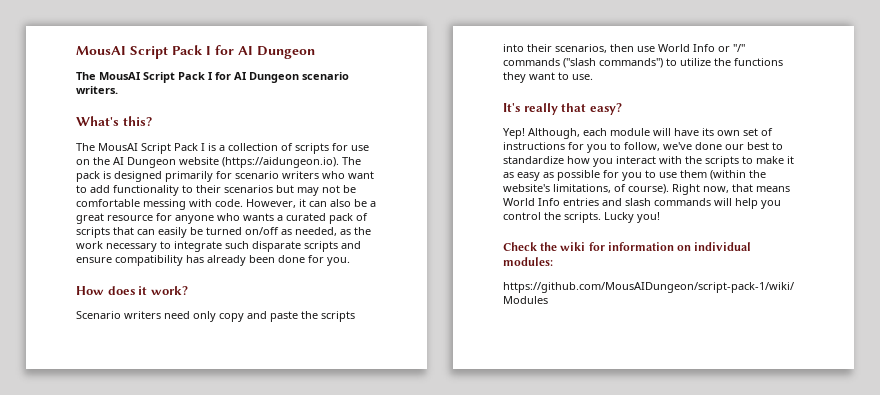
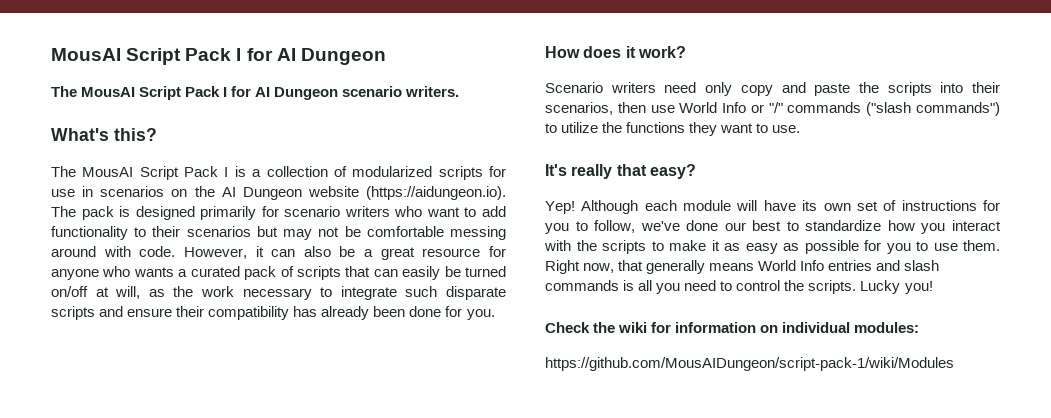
- The MousAI Script Pack I is a collection of scripts for use on the AI Dungeon website (https://aidungeon.io). The pack is designed primarily for scenario writers who want to add functionality to their scenarios but may not be comfortable messing with code.
+ The MousAI Script Pack I is a collection of modularized scripts for use in scenarios on the AI Dungeon website (https://aidungeon.io). The pack is designed primarily for scenario writers who want to add functionality to their scenarios but may not be comfortable messing around with code.
- However, it can also be a great resource for anyone who wants a curated pack of scripts that can easily be turned on/off as needed, as the work necessary to integrate such disparate scripts and ensure compatibility has already been done for you.
+ However, it can also be a great resource for anyone who wants a curated pack of scripts that can easily be turned on/off at will, as the work necessary to integrate such disparate scripts and ensure their compatibility has already been done for you.
- Although, each module will have its own set of instructions for you to follow, we've done our best to standardize how you interact with the scripts to make it as easy as possible for you to use them (within the website's limitations, of course).
+ Although each module will have its own set of instructions for you to follow, we've done our best to standardize how you interact with the scripts to make it as easy as possible for you to use them.
- Right now, that means World Info entries and slash commands will help you control the scripts.
+ Right now, that generally means World Info entries and slash commands is all you need to control the scripts.

